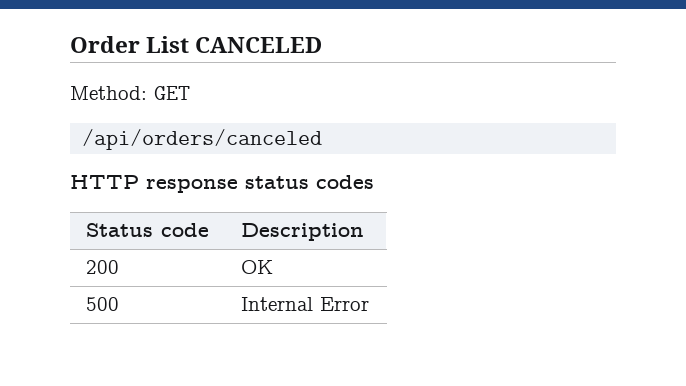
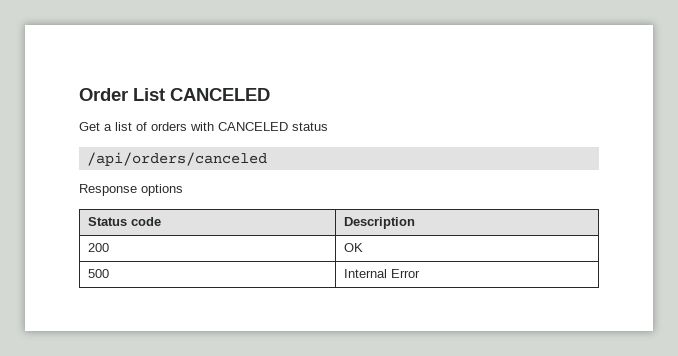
- Method: GET
+ Get a list of orders with CANCELED status
  /api/orders/canceled
- HTTP response status codes
+ Response options

